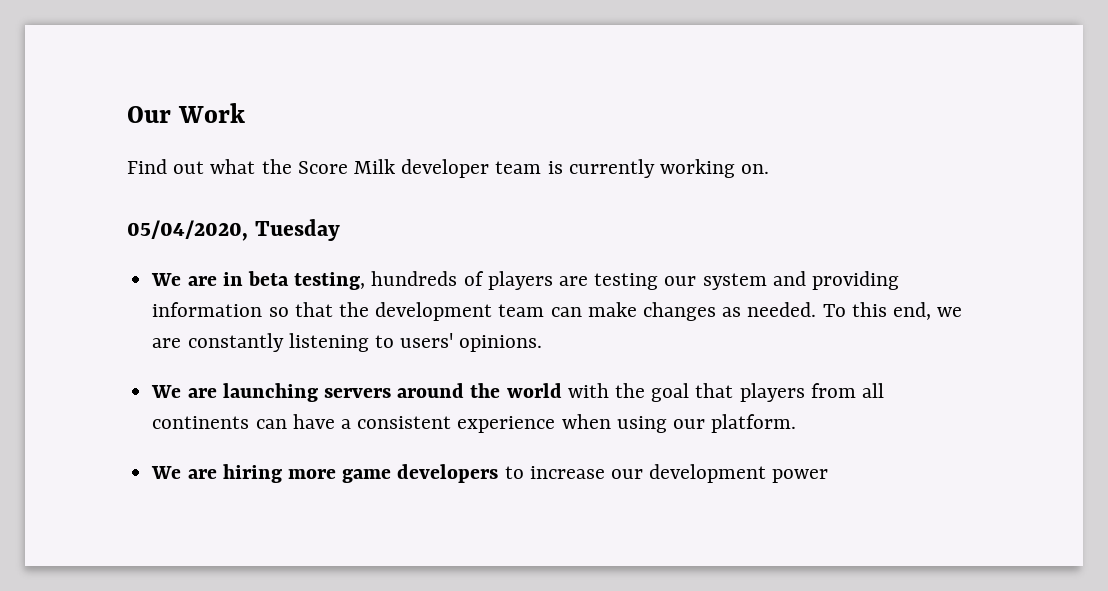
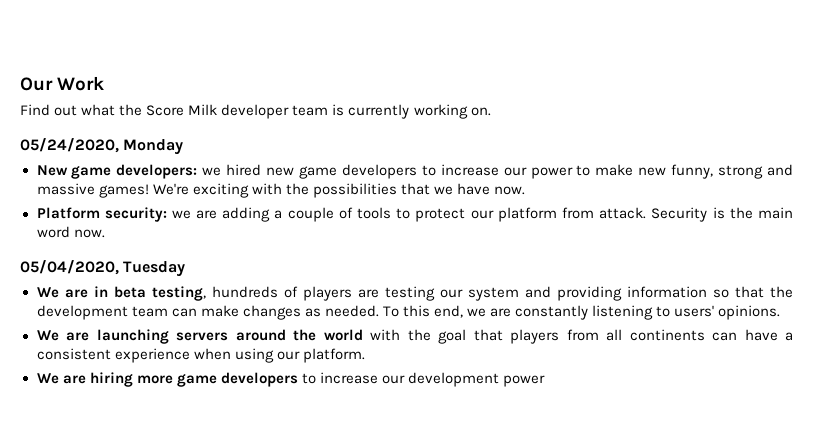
+ 05/24/2020, Monday
+ New game developers: we hired new game developers to increase our power to make new funny, strong and massive games! We're exciting with the possibilities that we have now.
+ Platform security: we are adding a couple of tools to protect our platform from attack. Security is the main word now.

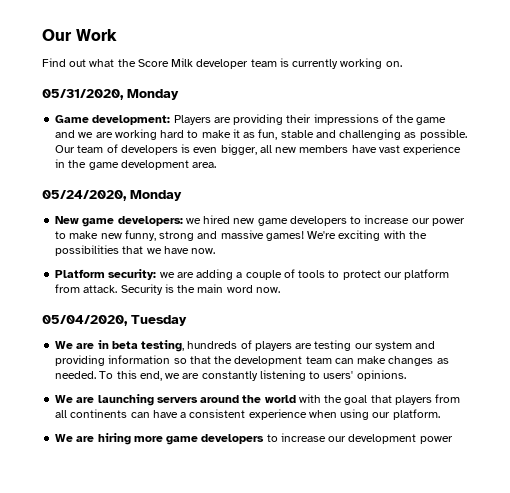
+ 05/31/2020, Monday
+ Game development: Players are providing their impressions of the game and we are working hard to make it as fun, stable and challenging as possible. Our team of developers is even bigger, all new members have vast experience in the game development area.

